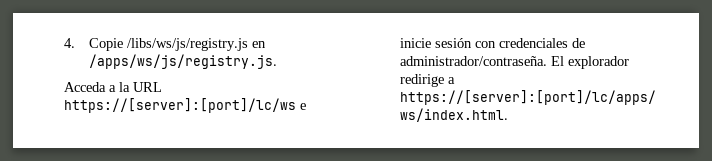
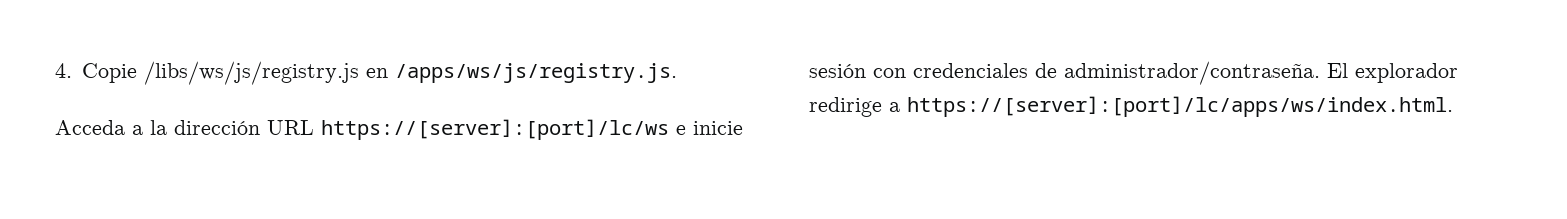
- Acceda a la URL https://[server]:[port]/lc/ws e inicie sesión con credenciales de administrador/contraseña.
+ Acceda a la dirección URL https://[server]:[port]/lc/ws e inicie sesión con credenciales de administrador/contraseña.

